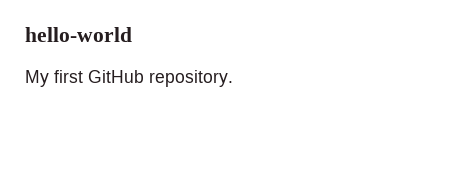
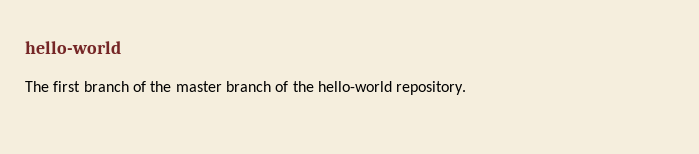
- My first GitHub repository.
+ The first branch of the master branch of the hello-world repository.

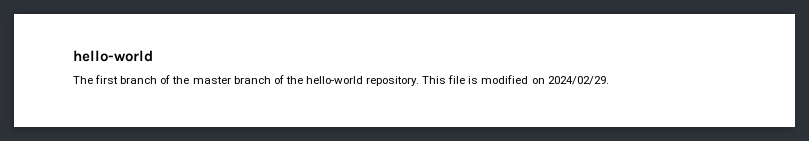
+ This file is modified on 2024/02/29.

